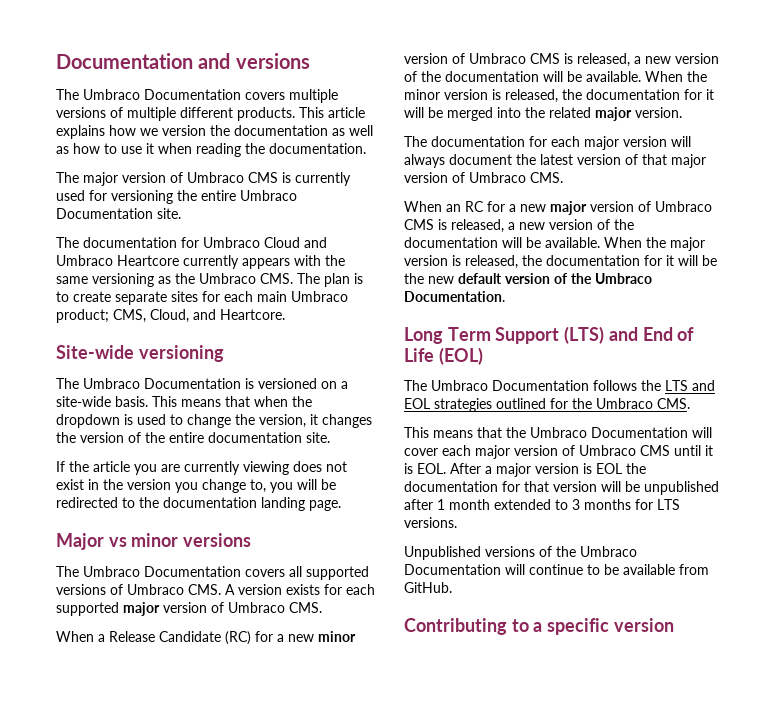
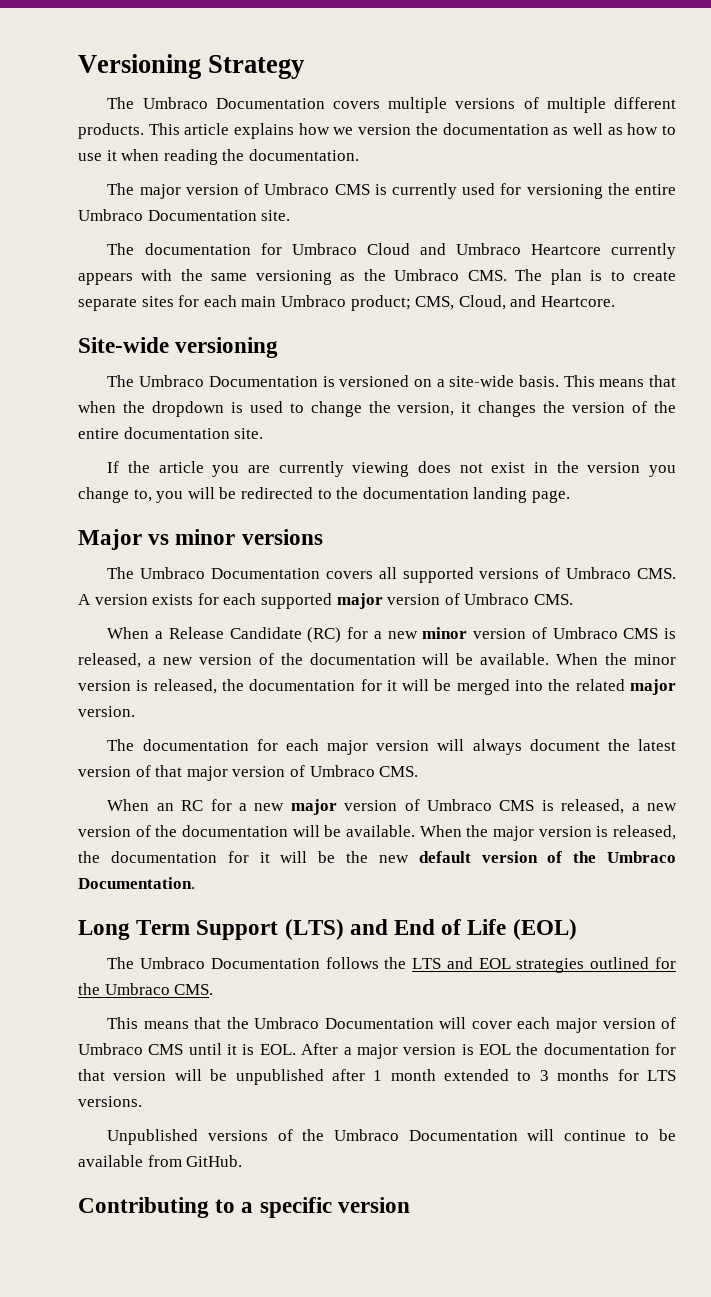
- Documentation and versions
+ Versioning Strategy

